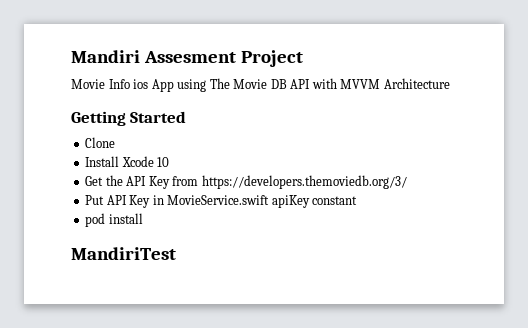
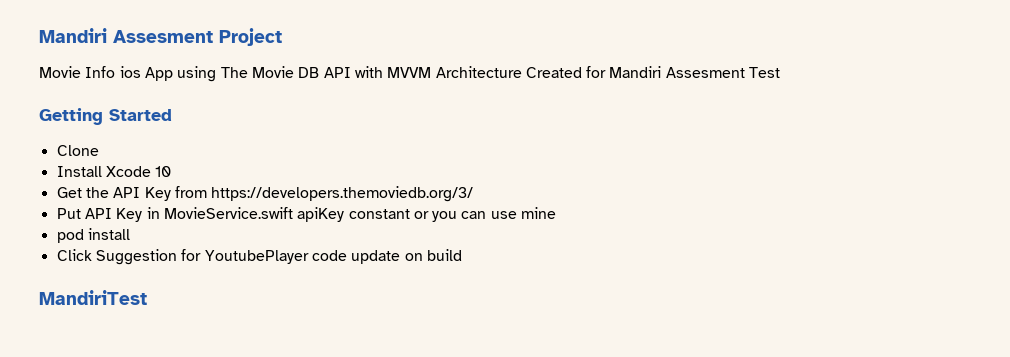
- Movie Info ios App using The Movie DB API with MVVM Architecture
+ Movie Info ios App using The Movie DB API with MVVM Architecture Created for Mandiri Assesment Test
- Put API Key in MovieService.swift apiKey constant
+ Put API Key in MovieService.swift apiKey constant or you can use mine
  pod install
+ Click Suggestion for YoutubePlayer code update on build

